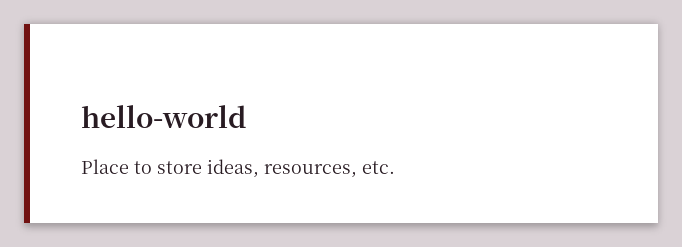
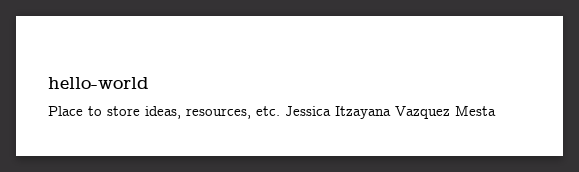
- Place to store ideas, resources, etc.
+ Place to store ideas, resources, etc. Jessica Itzayana Vazquez Mesta

